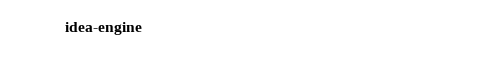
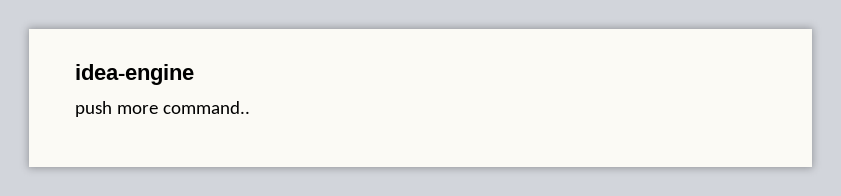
+ push more command..

